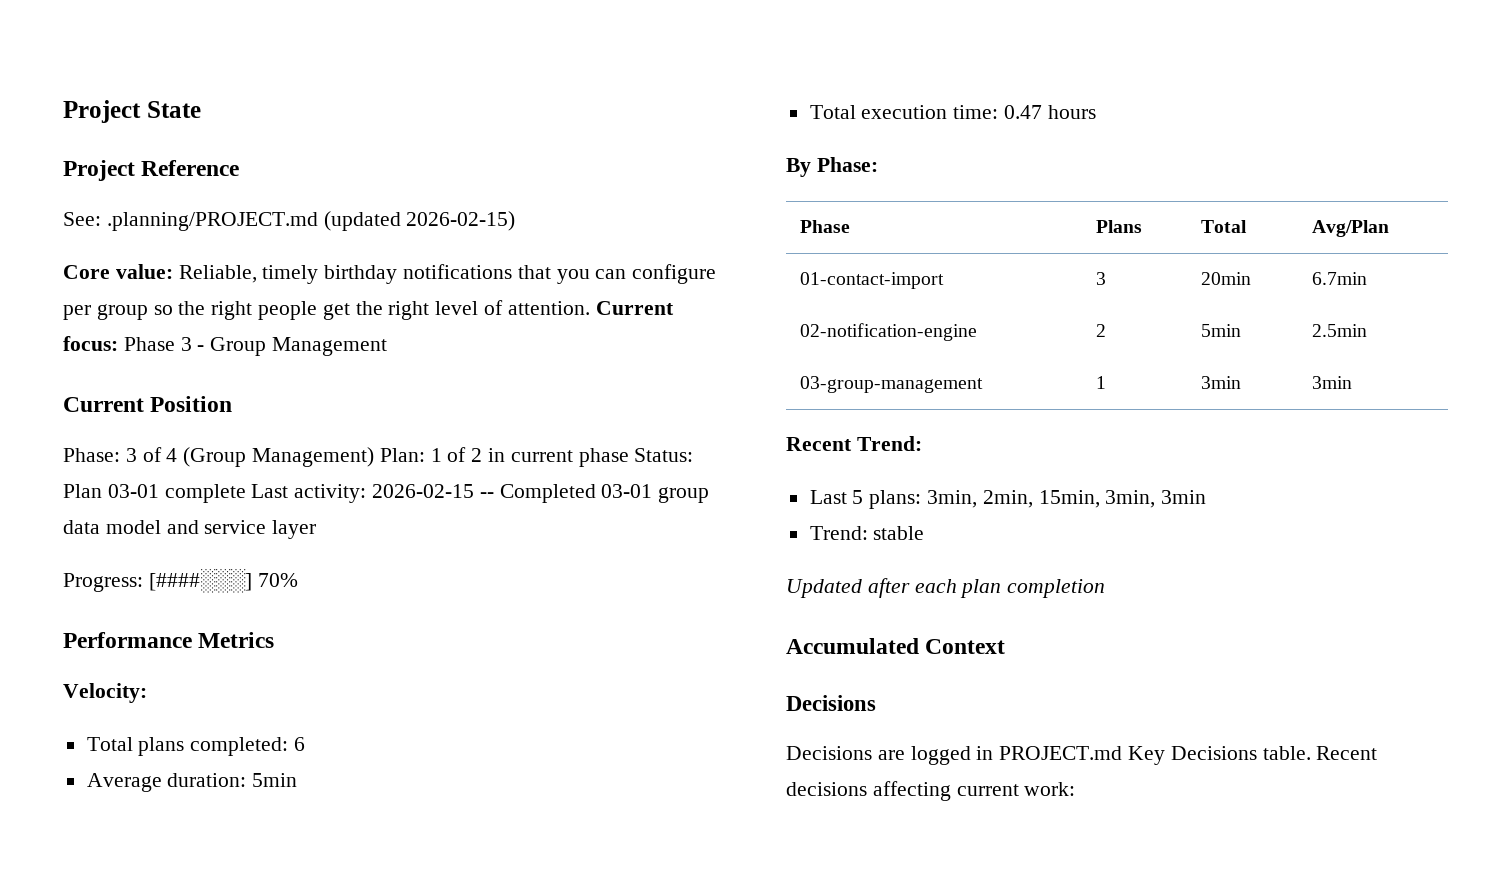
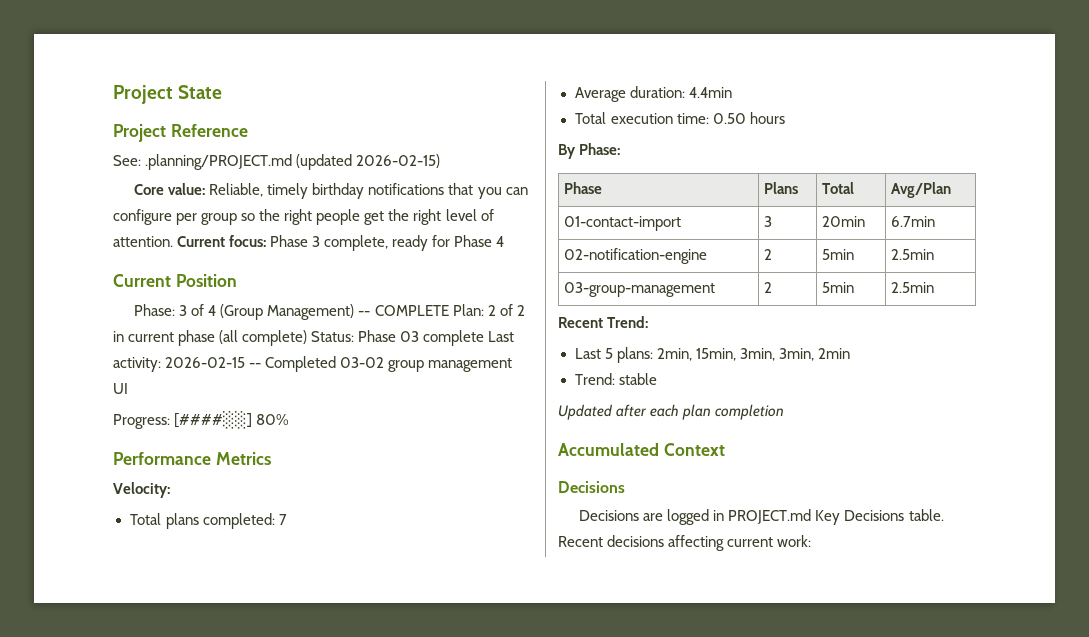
- Current focus: Phase 3 - Group Management
+ Current focus: Phase 3 complete, ready for Phase 4
- Phase: 3 of 4 (Group Management) Plan: 1 of 2 in current phase Status: Plan 03-01 complete Last activity: 2026-02-15 -- Completed 03-01 group data model and service layer
+ Phase: 3 of 4 (Group Management) -- COMPLETE Plan: 2 of 2 in current phase (all complete) Status: Phase 03 complete Last activity: 2026-02-15 -- Completed 03-02 group management UI
- Progress: [####░░░] 70%
+ Progress: [####░░] 80%
- Total plans completed: 6
+ Total plans completed: 7
- Average duration: 5min
+ Average duration: 4.4min
- Total execution time: 0.47 hours
+ Total execution time: 0.50 hours
- 03-group-management | 1 | 3min | 3min
+ 03-group-management | 2 | 5min | 2.5min
- Last 5 plans: 3min, 2min, 15min, 3min, 3min
+ Last 5 plans: 2min, 15min, 3min, 3min, 2min

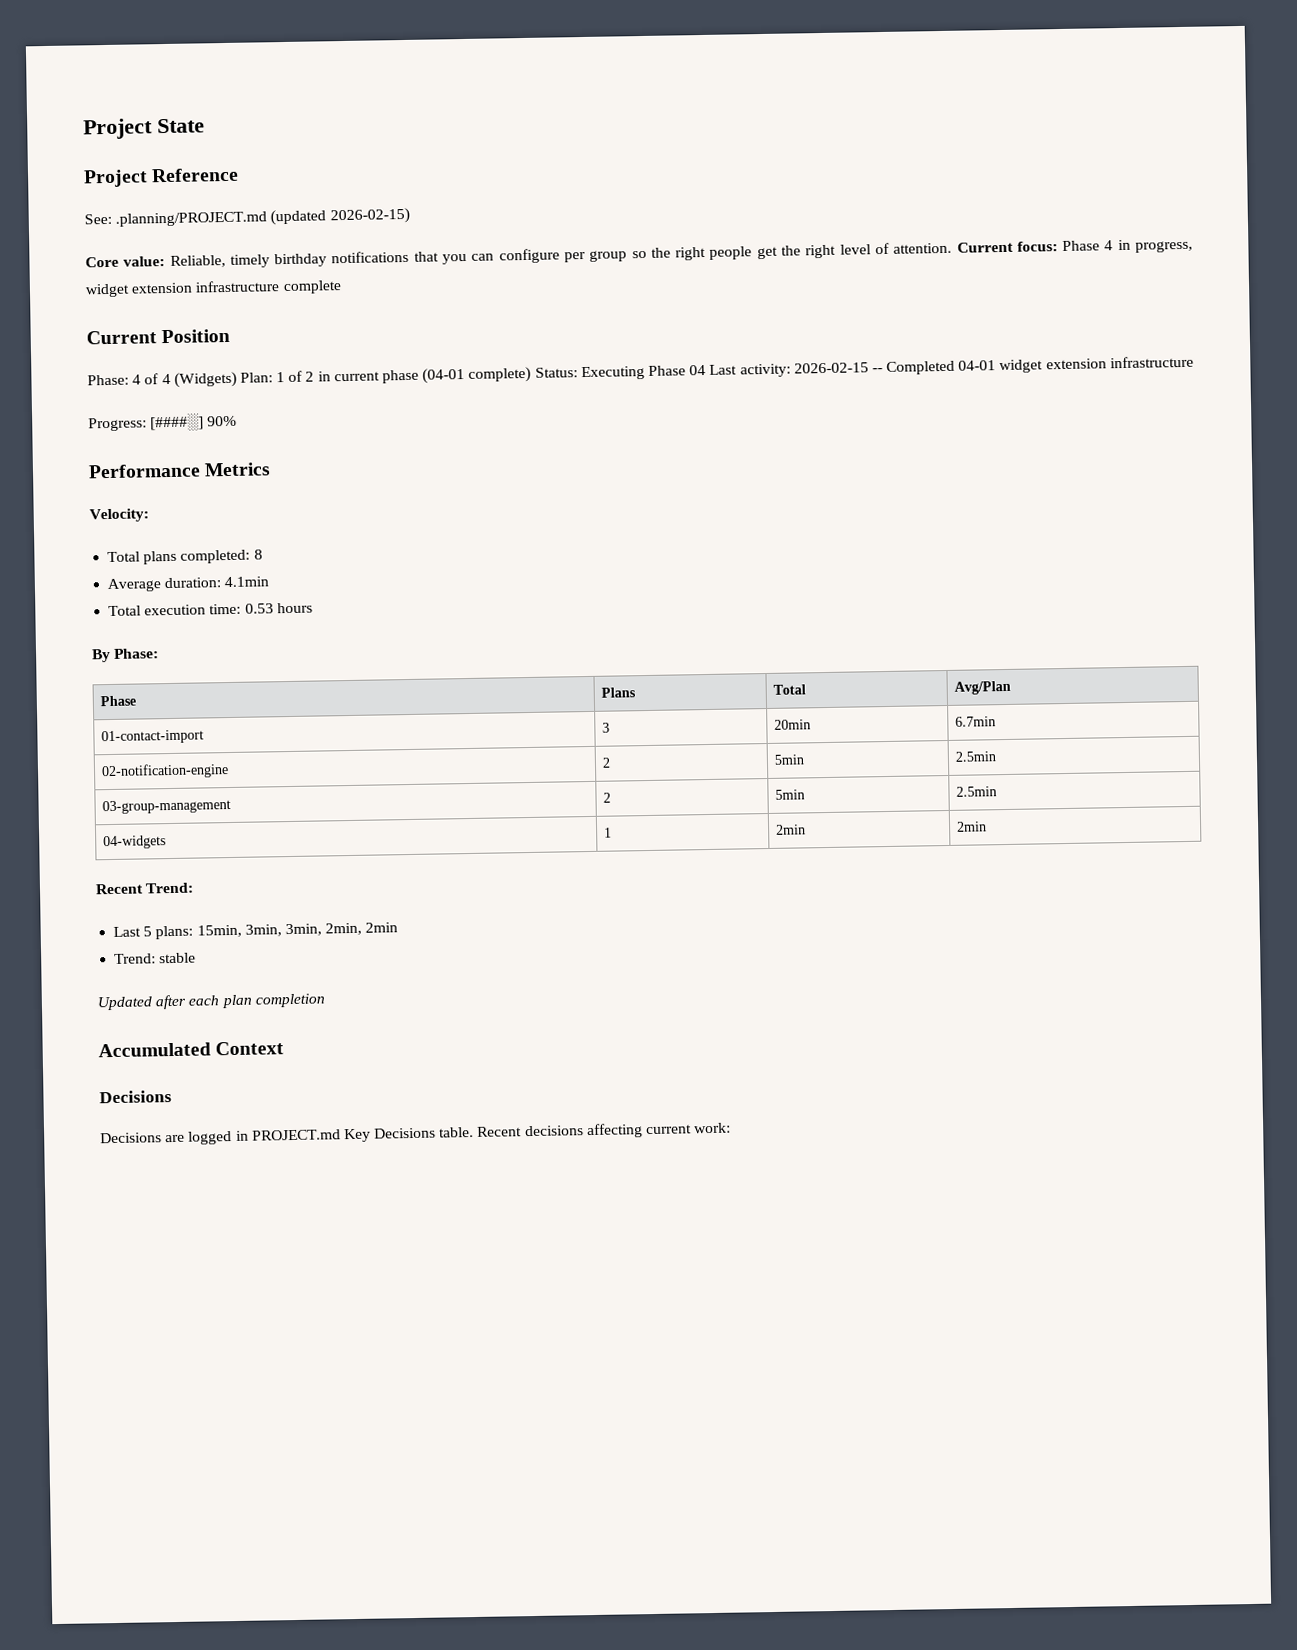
- Current focus: Phase 3 complete, ready for Phase 4
+ Current focus: Phase 4 in progress, widget extension infrastructure complete
- Phase: 3 of 4 (Group Management) -- COMPLETE Plan: 2 of 2 in current phase (all complete) Status: Phase 03 complete Last activity: 2026-02-15 -- Completed 03-02 group management UI
+ Phase: 4 of 4 (Widgets) Plan: 1 of 2 in current phase (04-01 complete) Status: Executing Phase 04 Last activity: 2026-02-15 -- Completed 04-01 widget extension infrastructure
- Progress: [####░░] 80%
+ Progress: [####░] 90%
- Total plans completed: 7
+ Total plans completed: 8
- Average duration: 4.4min
+ Average duration: 4.1min
- Total execution time: 0.50 hours
+ Total execution time: 0.53 hours
+ 04-widgets | 1 | 2min | 2min
- Last 5 plans: 2min, 15min, 3min, 3min, 2min
+ Last 5 plans: 15min, 3min, 3min, 2min, 2min

